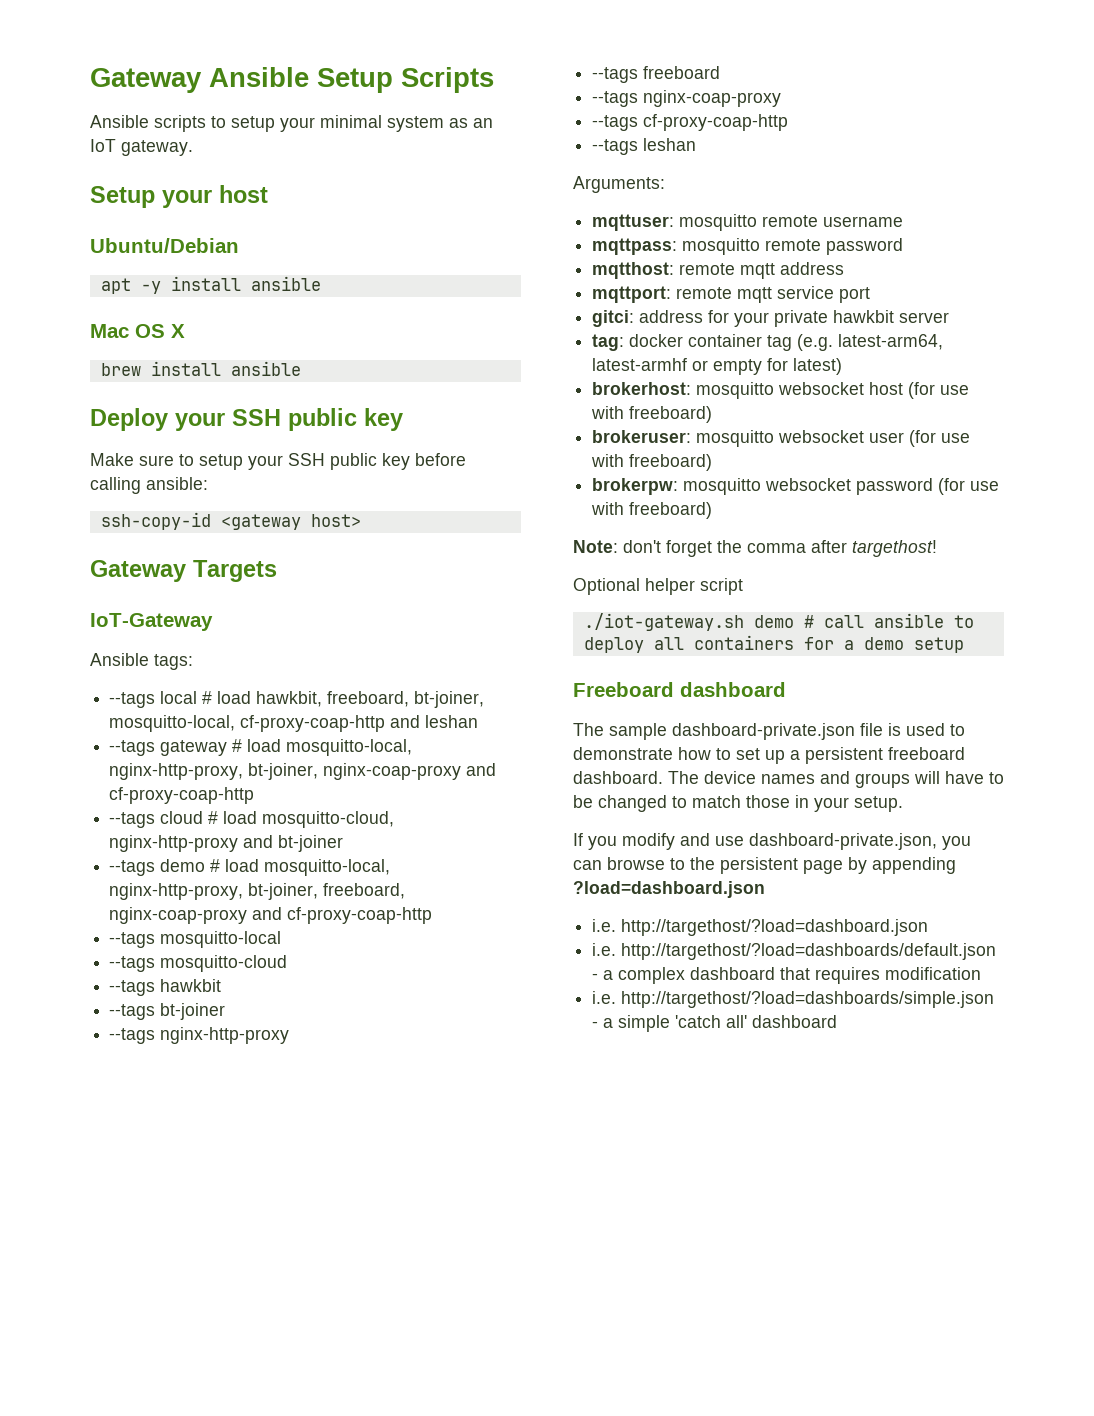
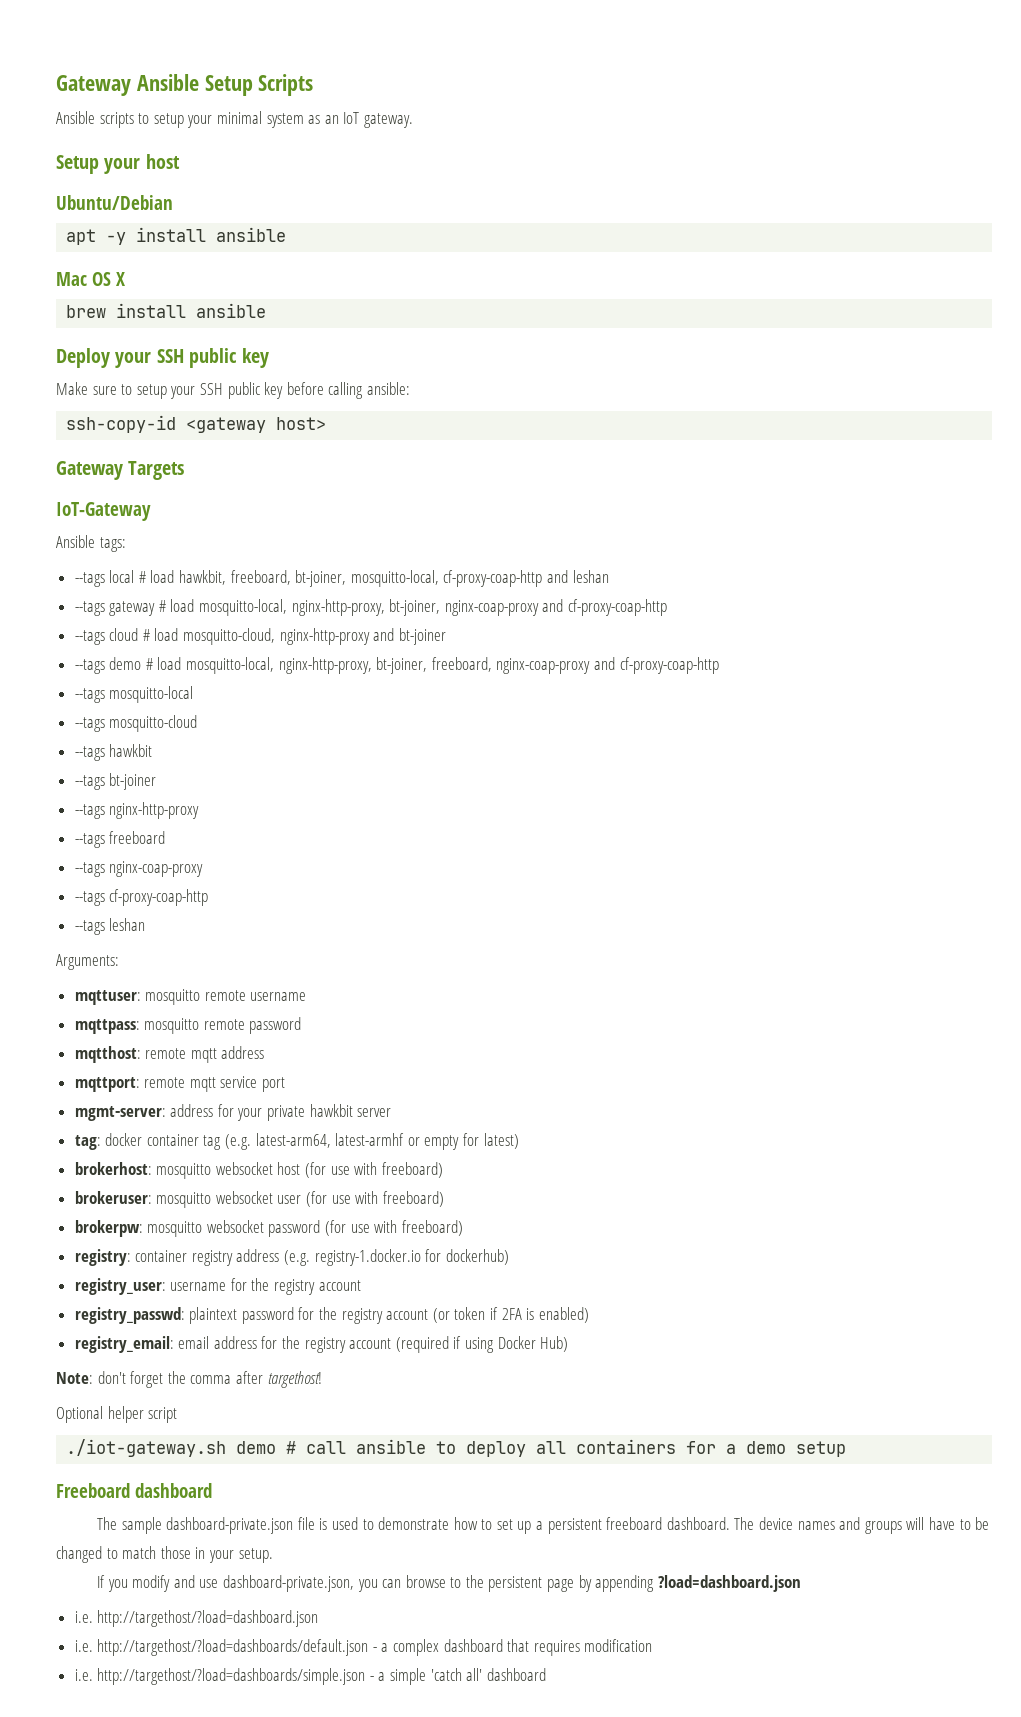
- gitci: address for your private hawkbit server
+ mgmt-server: address for your private hawkbit server
+ registry: container registry address (e.g. registry-1.docker.io for dockerhub)
+ registry_user: username for the registry account
+ registry_passwd: plaintext password for the registry account (or token if 2FA is enabled)
+ registry_email: email address for the registry account (required if using Docker Hub)

